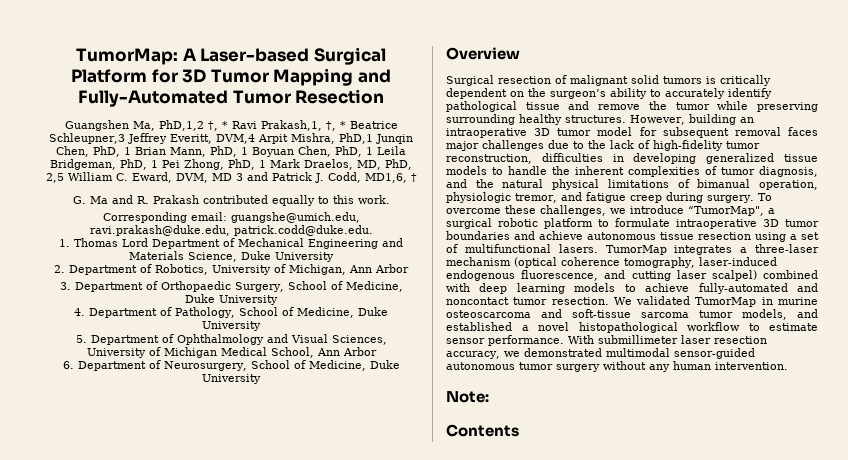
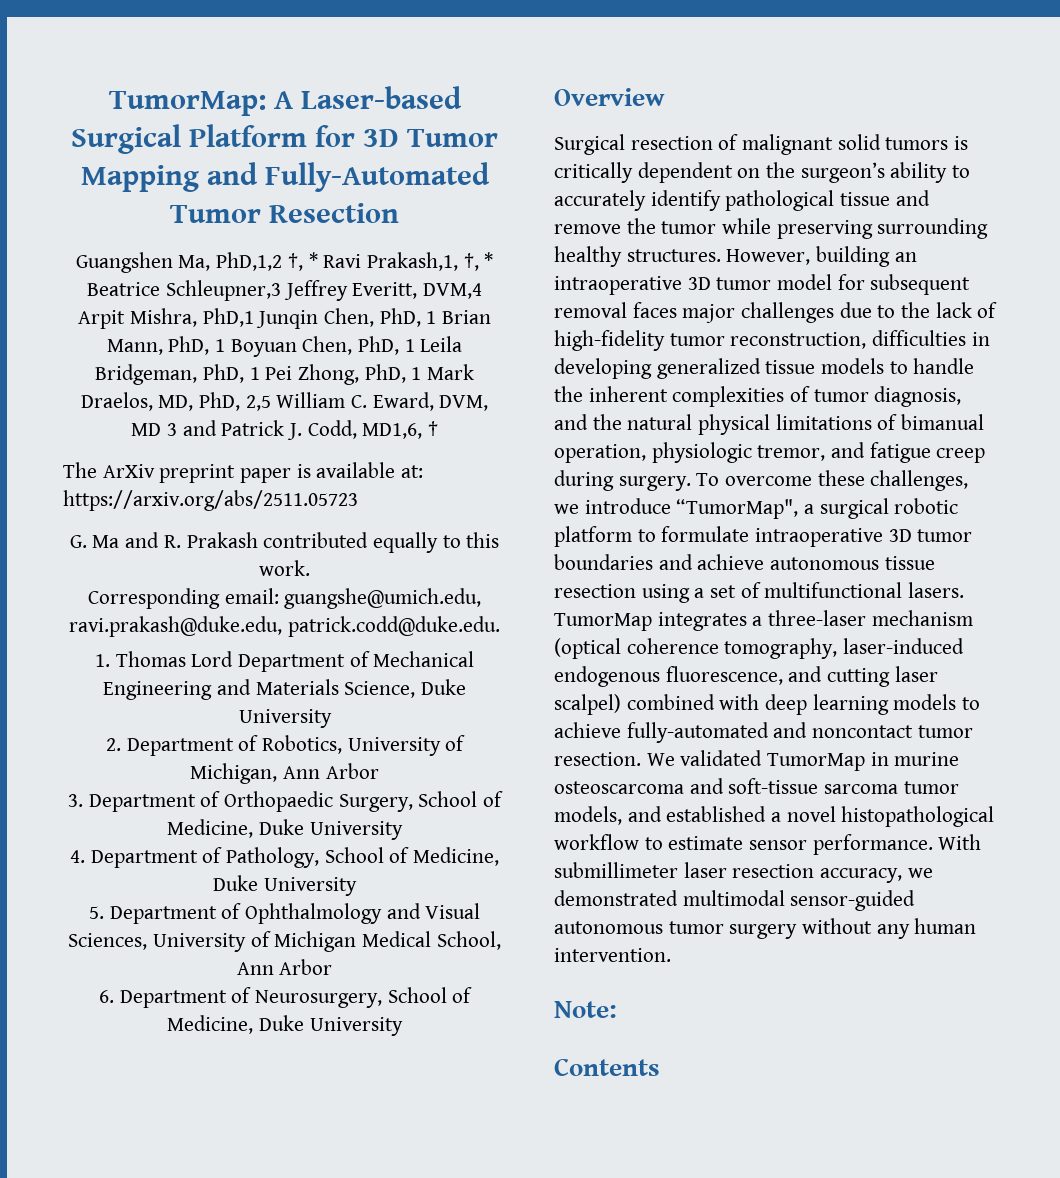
+ The ArXiv preprint paper is available at: https://arxiv.org/abs/2511.05723

